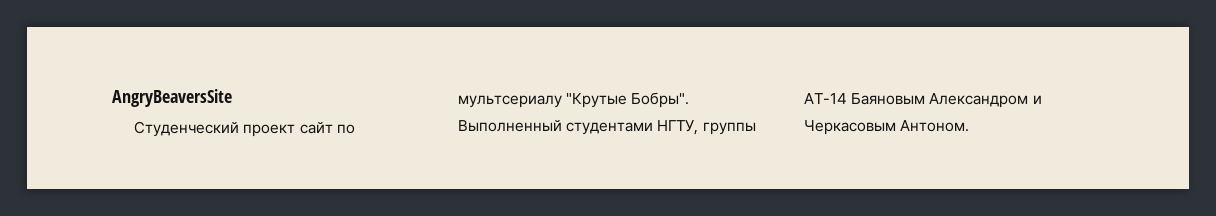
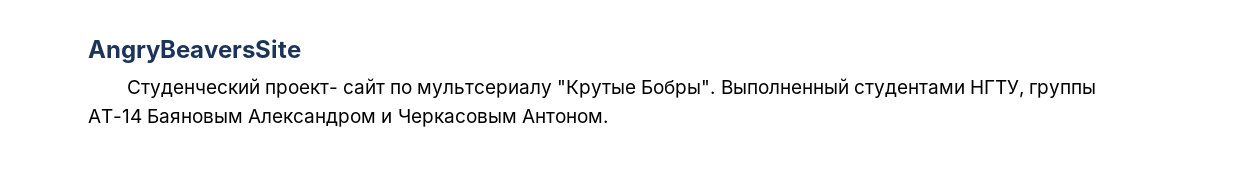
- Студенческий проект сайт по мультсериалу "Крутые Бобры".
+ Студенческий проект- сайт по мультсериалу "Крутые Бобры".

